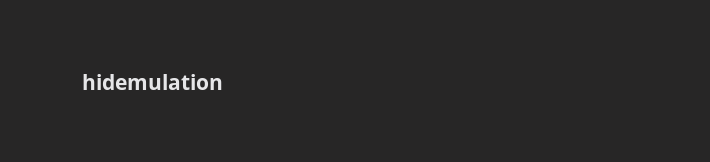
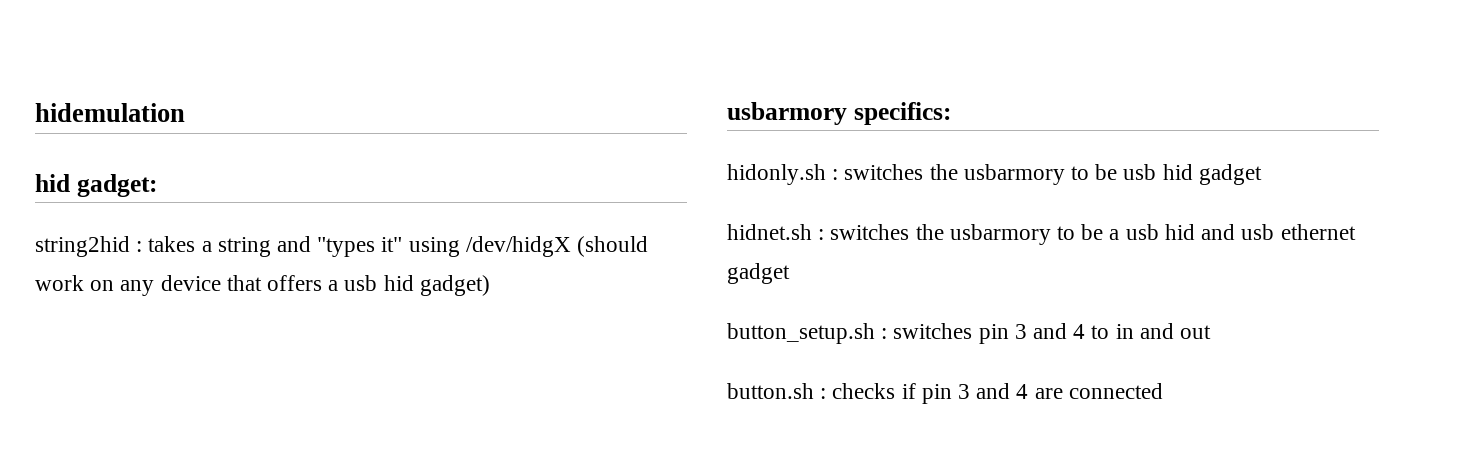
+ hid gadget:
+ string2hid : takes a string and "types it" using /dev/hidgX (should work on any device that offers a usb hid gadget)
+ usbarmory specifics:
+ hidonly.sh : switches the usbarmory to be usb hid gadget
+ hidnet.sh : switches the usbarmory to be a usb hid and usb ethernet gadget
+ button_setup.sh : switches pin 3 and 4 to in and out
+ button.sh : checks if pin 3 and 4 are connected

